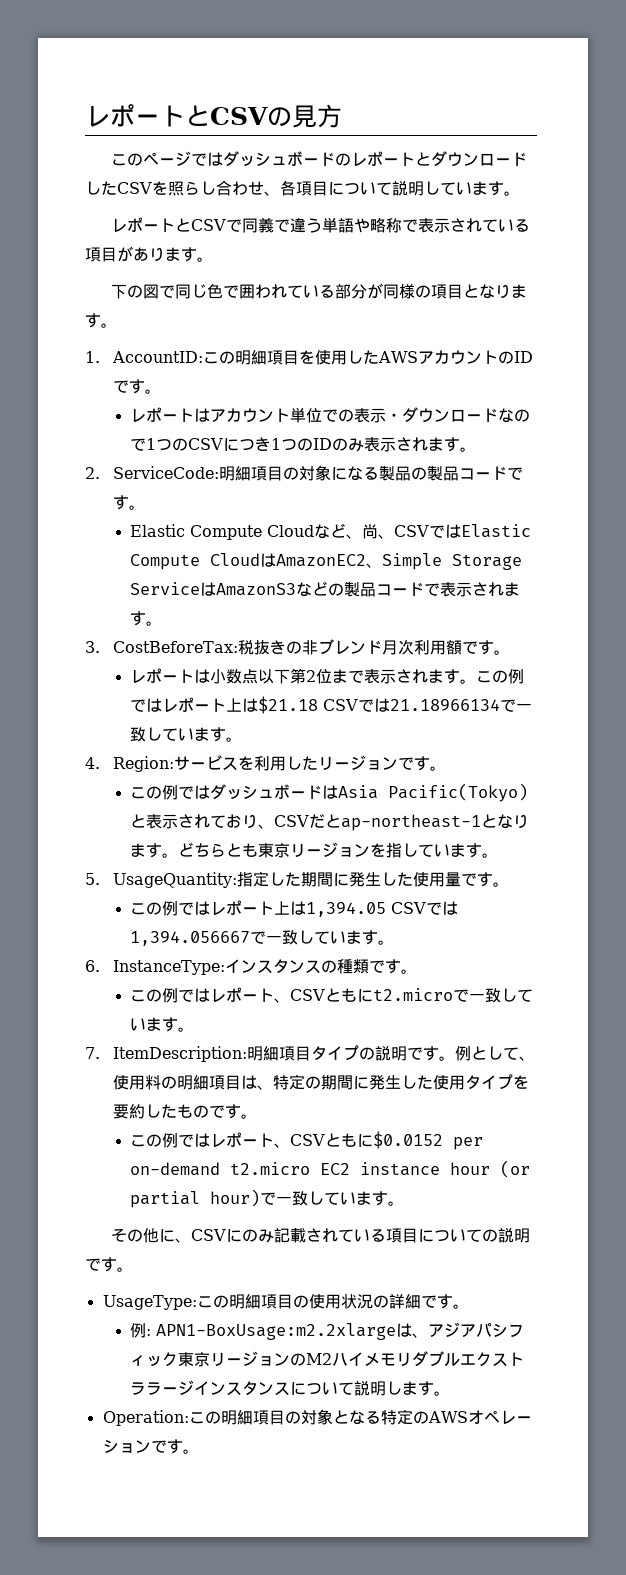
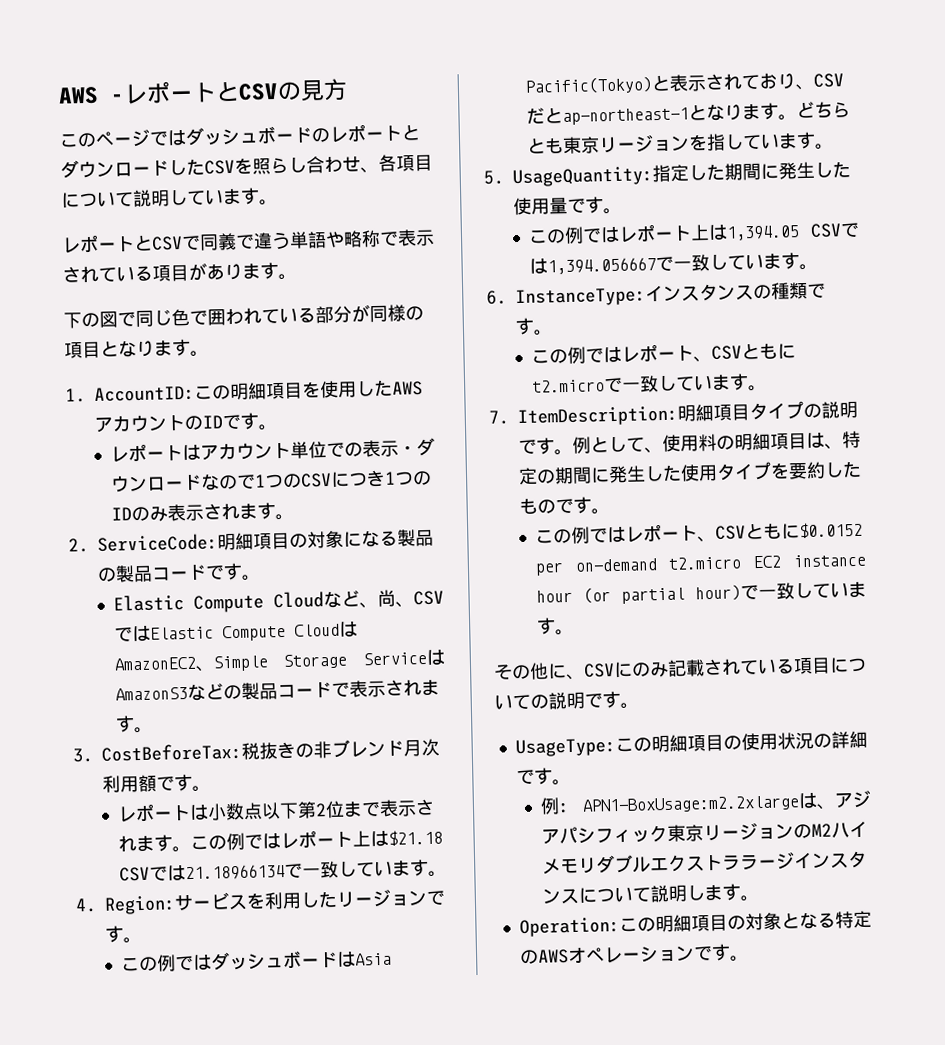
- レポートとCSVの見方
+ AWS -レポートとCSVの見方

